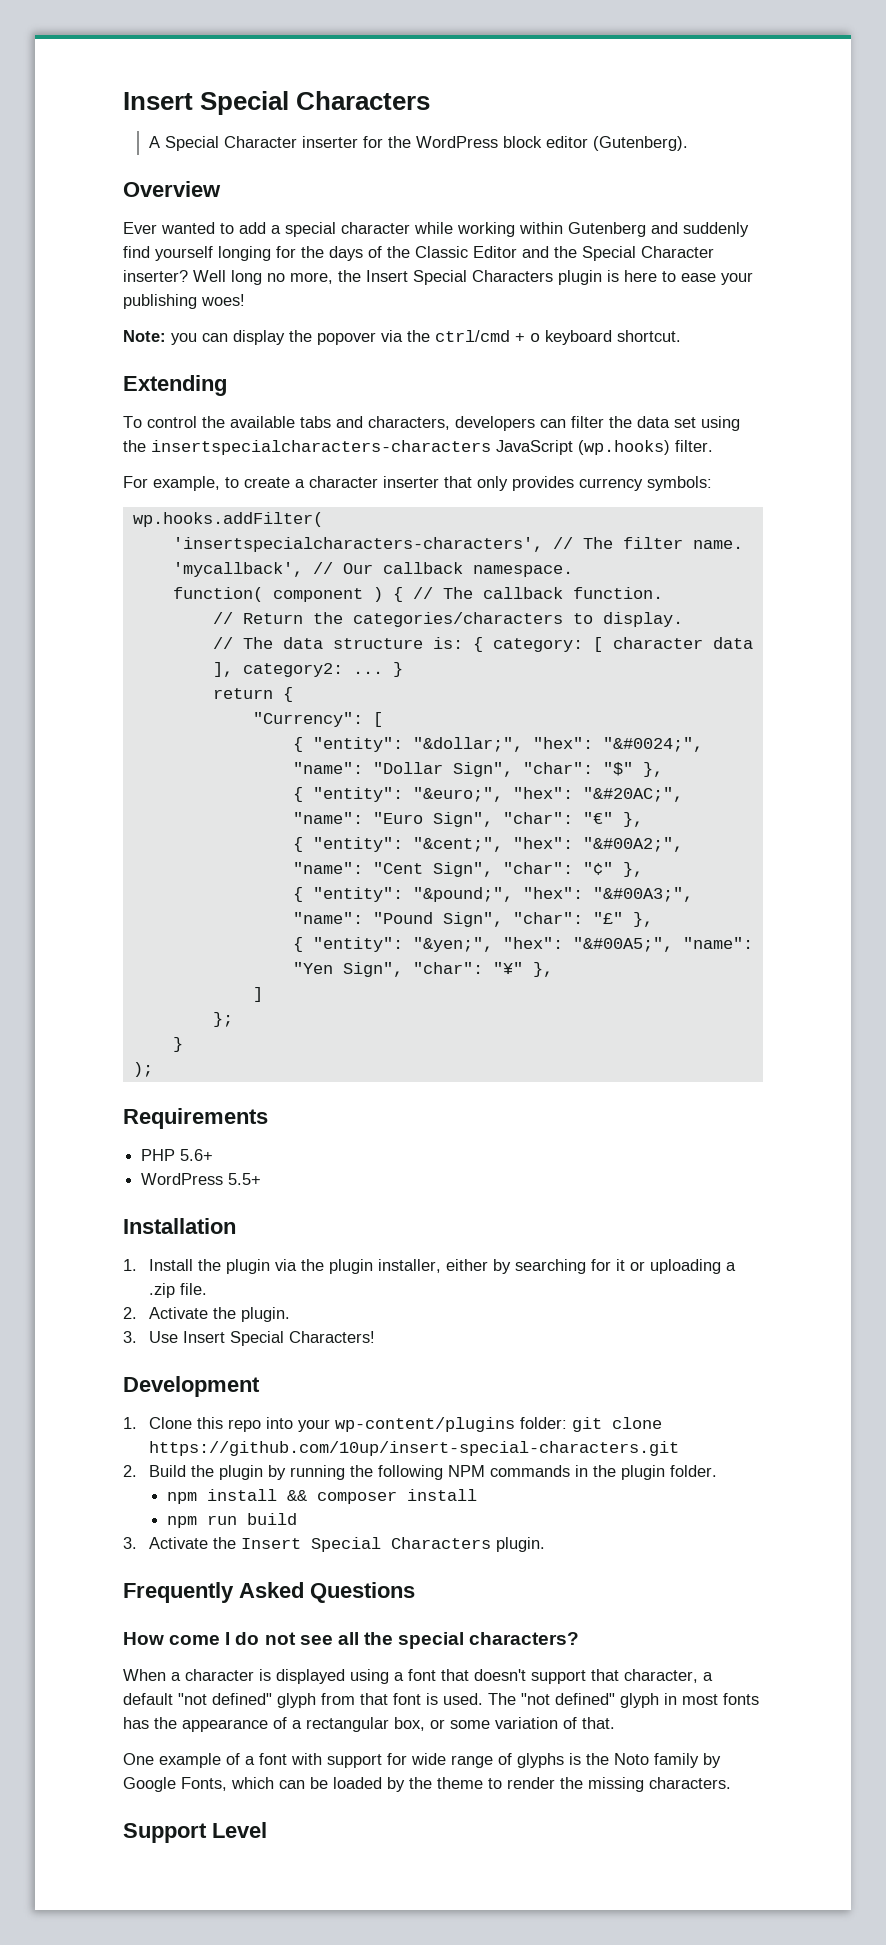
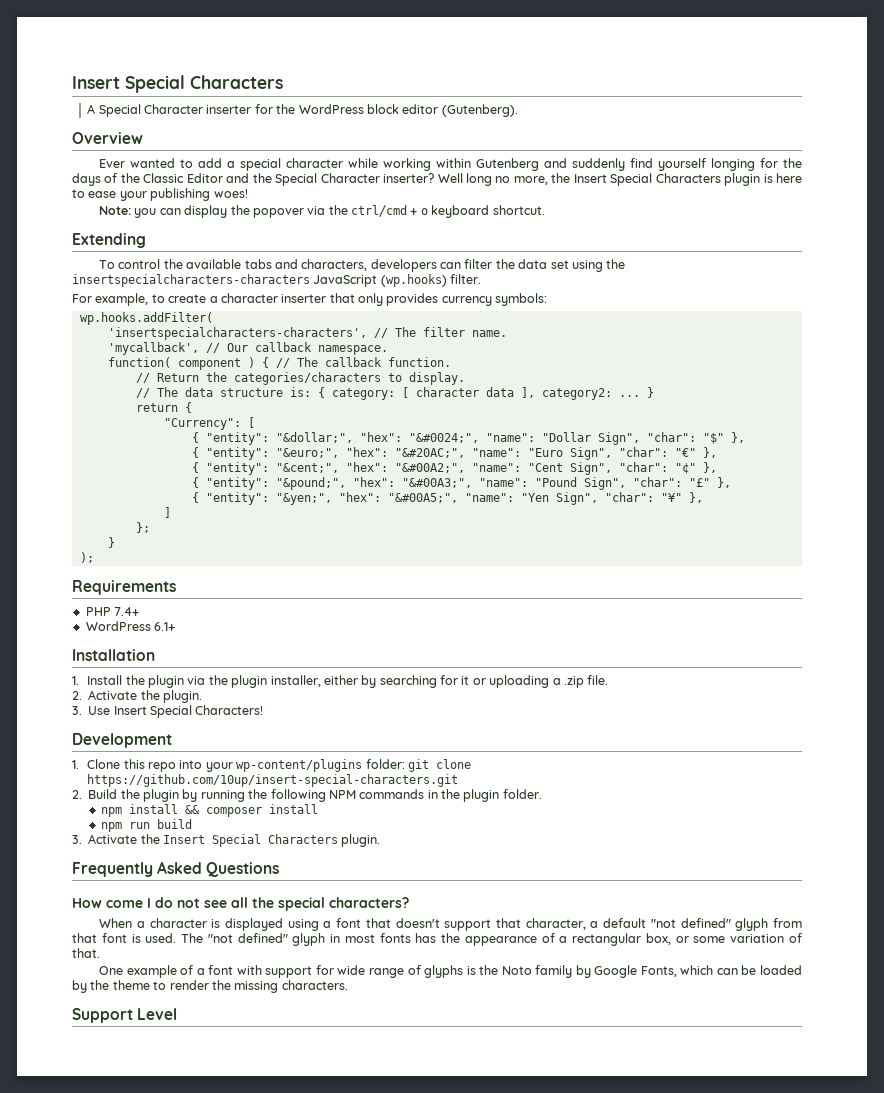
- PHP 5.6+
- WordPress 5.5+
+ PHP 7.4+
+ WordPress 6.1+

